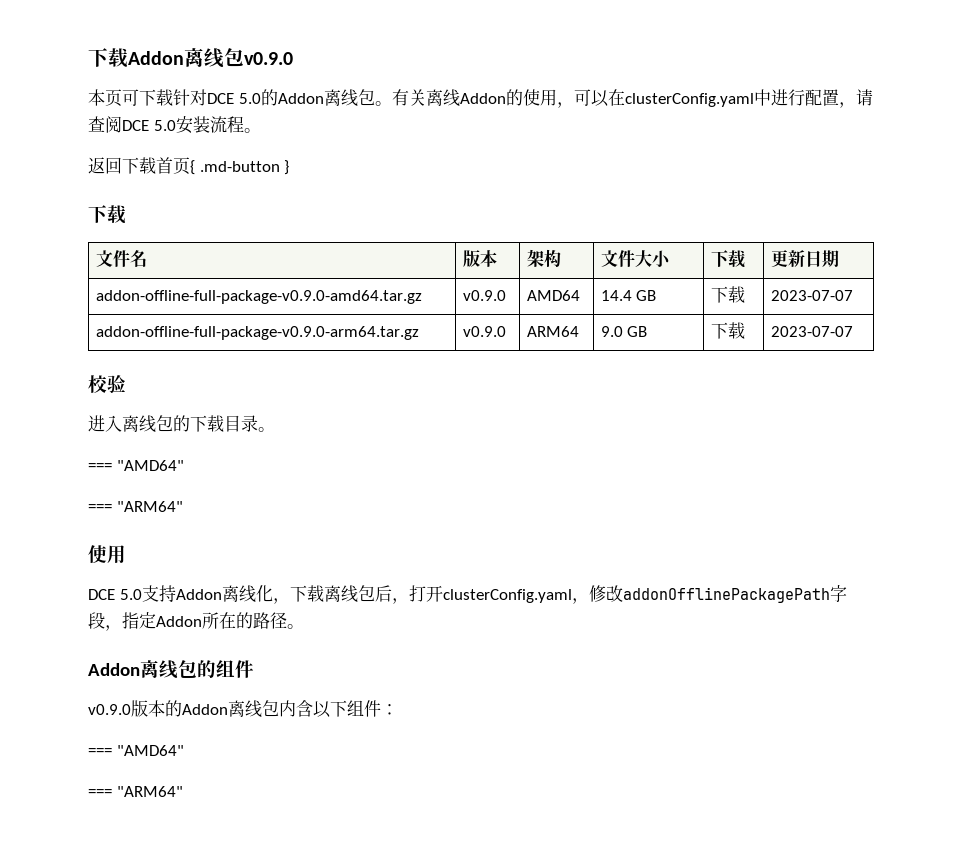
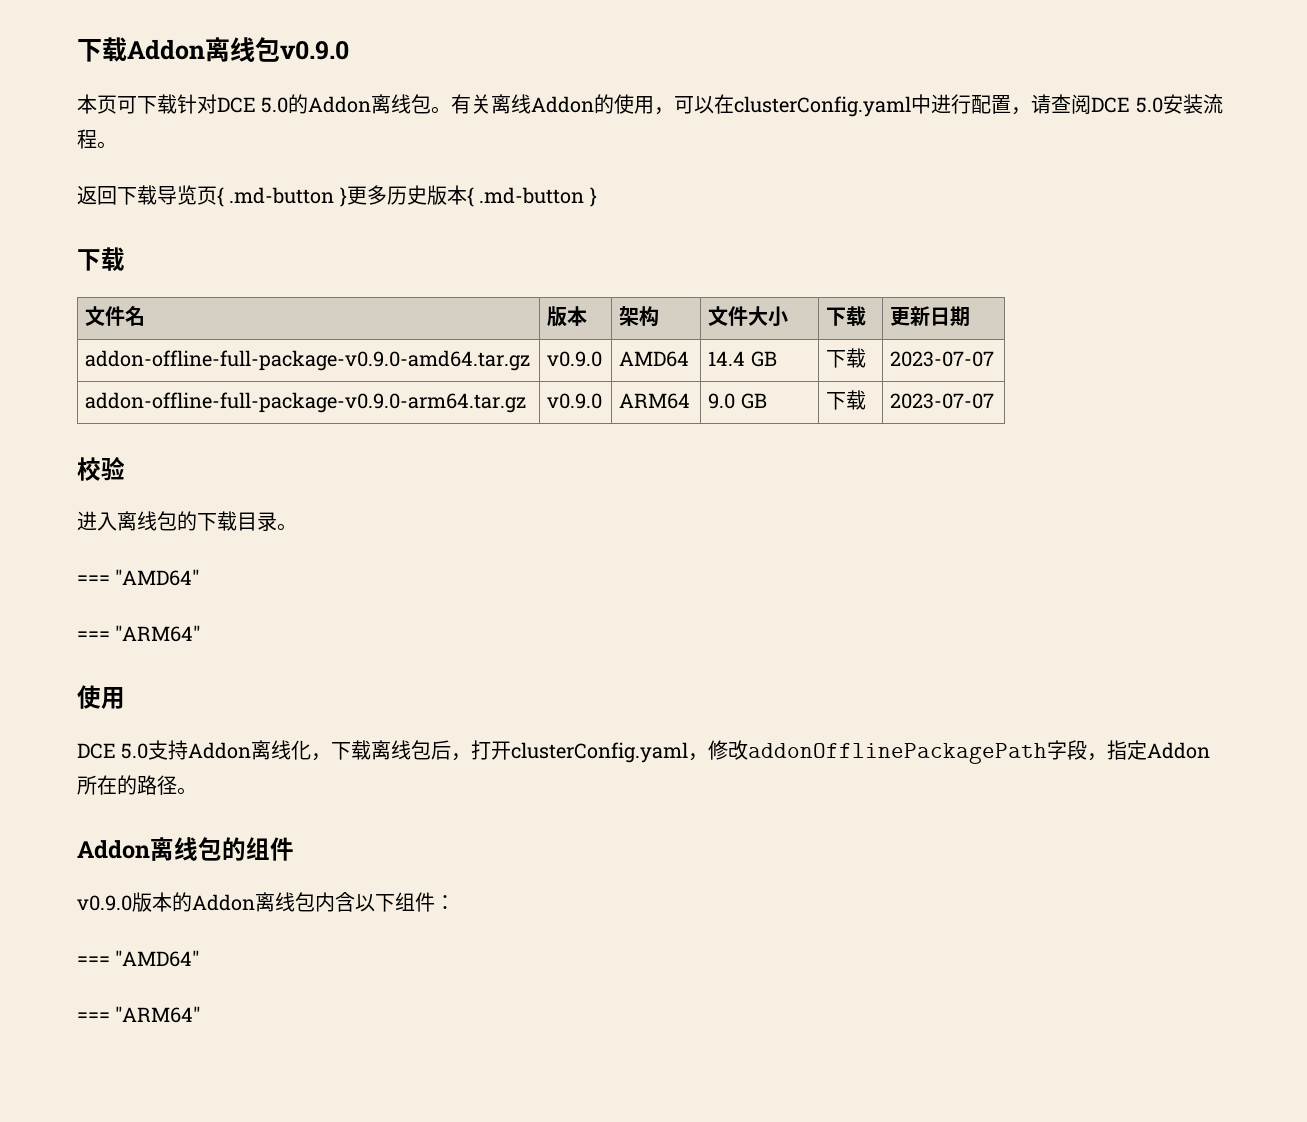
- 返回下载首页{ .md-button }
+ 返回下载导览页{ .md-button }更多历史版本{ .md-button }

